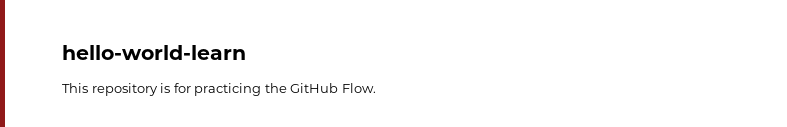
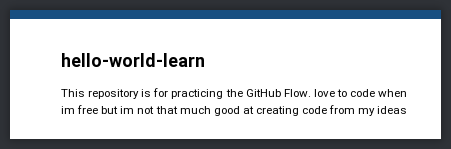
- This repository is for practicing the GitHub Flow.
+ This repository is for practicing the GitHub Flow. love to code when im free but im not that much good at creating code from my ideas

